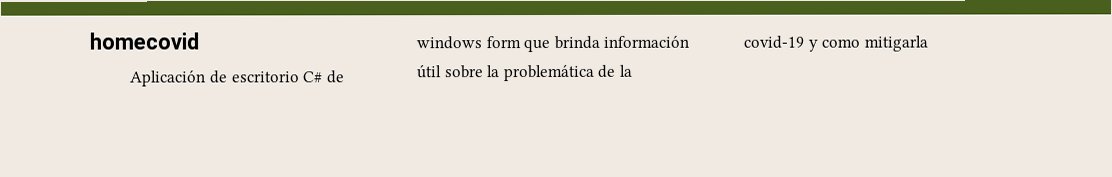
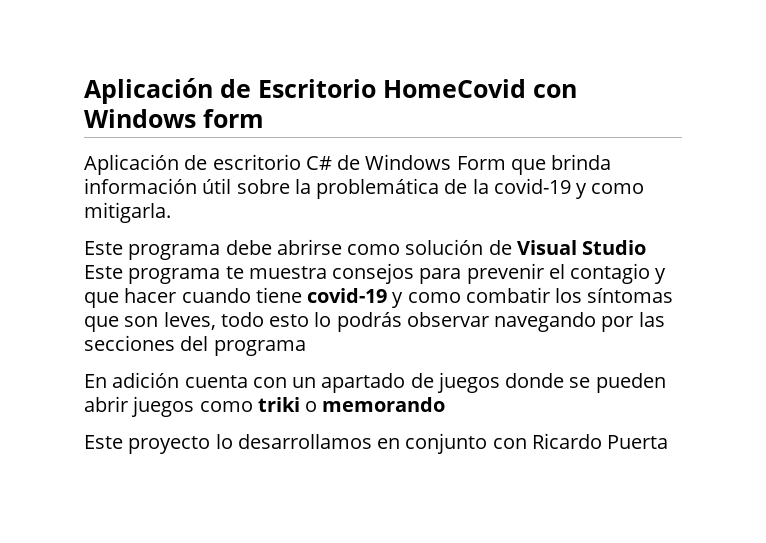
- homecovid
+ Aplicación de Escritorio HomeCovid con Windows form
- Aplicación de escritorio C# de windows form que brinda información útil sobre la problemática de la covid-19 y como mitigarla
+ Aplicación de escritorio C# de Windows Form que brinda información útil sobre la problemática de la covid-19 y como mitigarla.
+ Este programa debe abrirse como solución de Visual Studio Este programa te muestra consejos para prevenir el contagio y que hacer cuando tiene covid-19 y como combatir los síntomas que son leves, todo esto lo podrás observar navegando por las secciones del programa
+ En adición cuenta con un apartado de juegos donde se pueden abrir juegos como triki o memorando
+ Este proyecto lo desarrollamos en conjunto con Ricardo Puerta

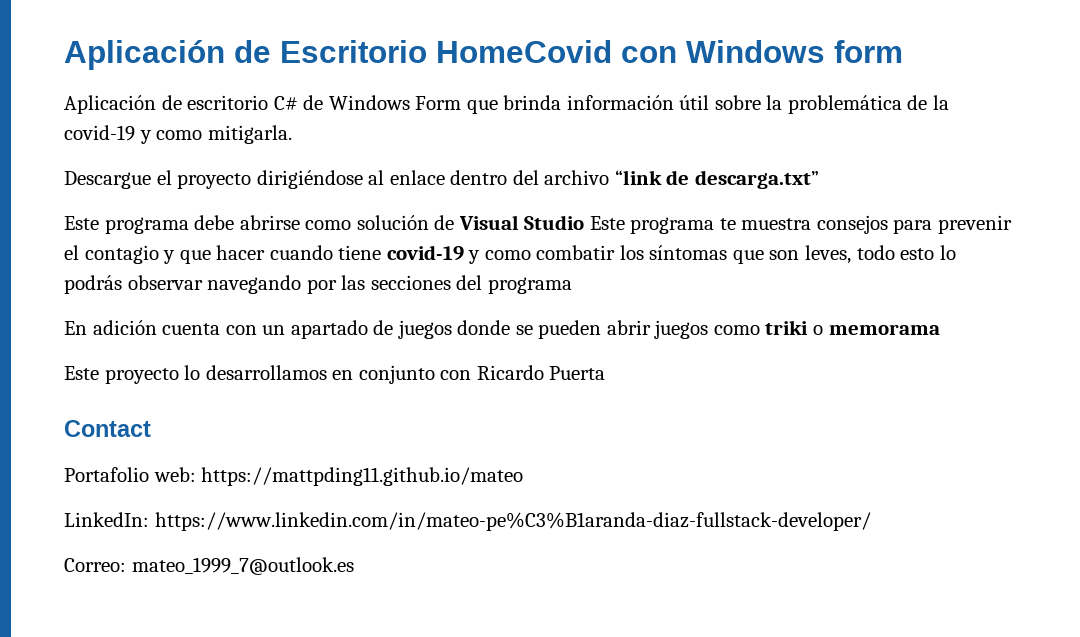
+ Descargue el proyecto dirigiéndose al enlace dentro del archivo “link de descarga.txt”
- En adición cuenta con un apartado de juegos donde se pueden abrir juegos como triki o memorando
+ En adición cuenta con un apartado de juegos donde se pueden abrir juegos como triki o memorama
+ Contact
+ Portafolio web: https://mattpding11.github.io/mateo
+ LinkedIn: https://www.linkedin.com/in/mateo-pe%C3%B1aranda-diaz-fullstack-developer/
+ Correo: mateo_1999_7@outlook.es

